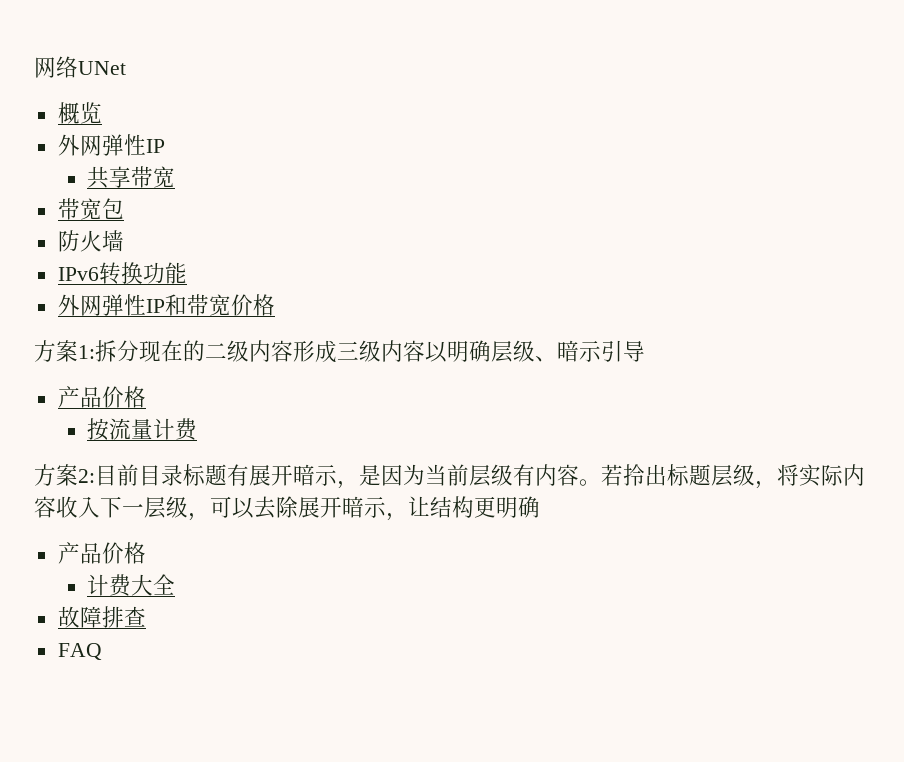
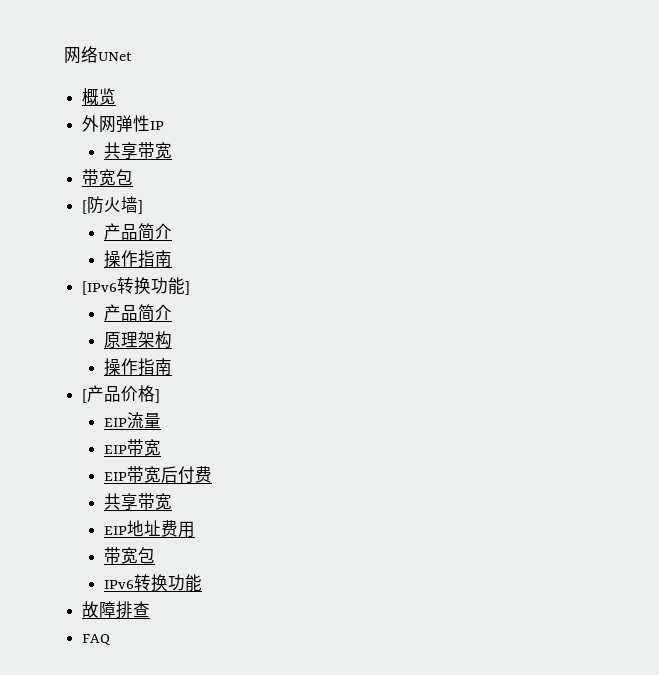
- 防火墙
+ [防火墙]
+ 产品简介
+ 操作指南
+ [IPv6转换功能]
+ 产品简介
+ 原理架构
+ 操作指南
+ [产品价格]
+ EIP流量
+ EIP带宽
+ EIP带宽后付费
+ 共享带宽
+ EIP地址费用
+ 带宽包
  IPv6转换功能
- 外网弹性IP和带宽价格
- 方案1:拆分现在的二级内容形成三级内容以明确层级、暗示引导
- 产品价格
- 按流量计费
- 方案2:目前目录标题有展开暗示，是因为当前层级有内容。若拎出标题层级，将实际内容收入下一层级，可以去除展开暗示，让结构更明确
- 产品价格
- 计费大全

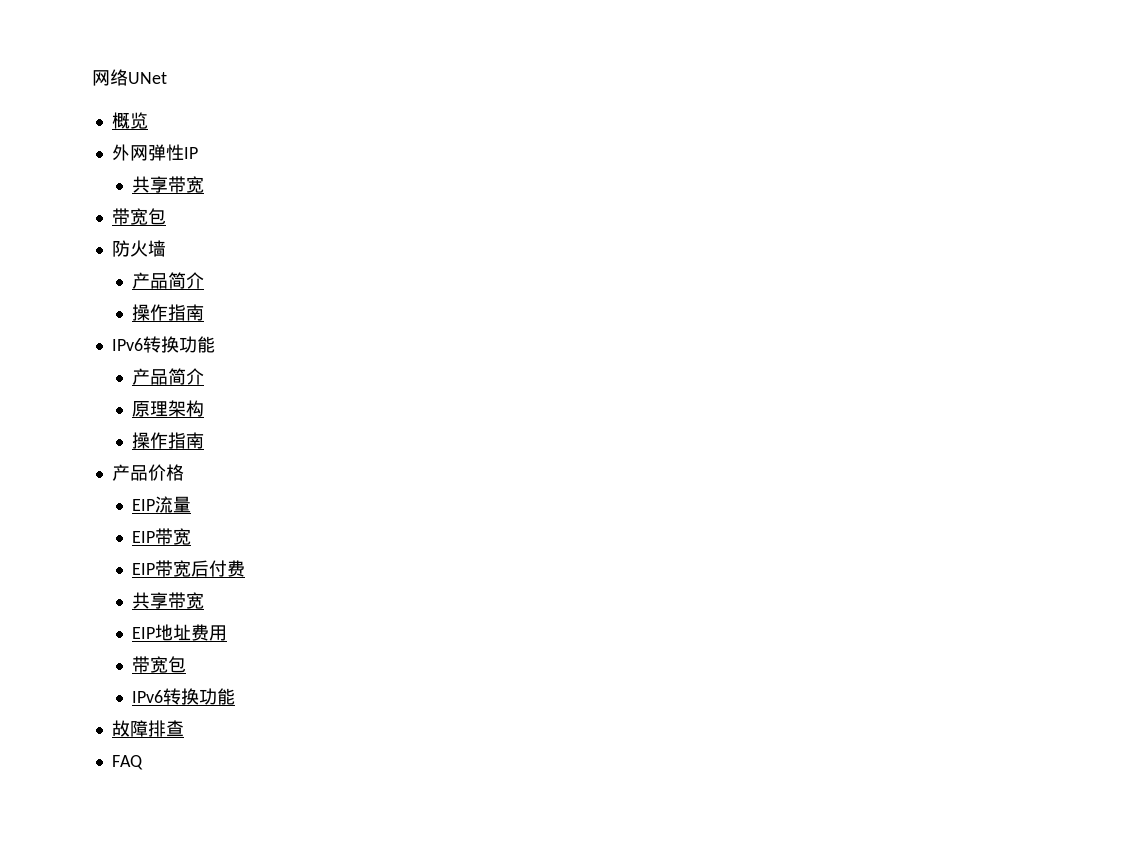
- [防火墙]
+ 防火墙
  产品简介
  操作指南
- [IPv6转换功能]
+ IPv6转换功能
- [产品价格]
+ 产品价格

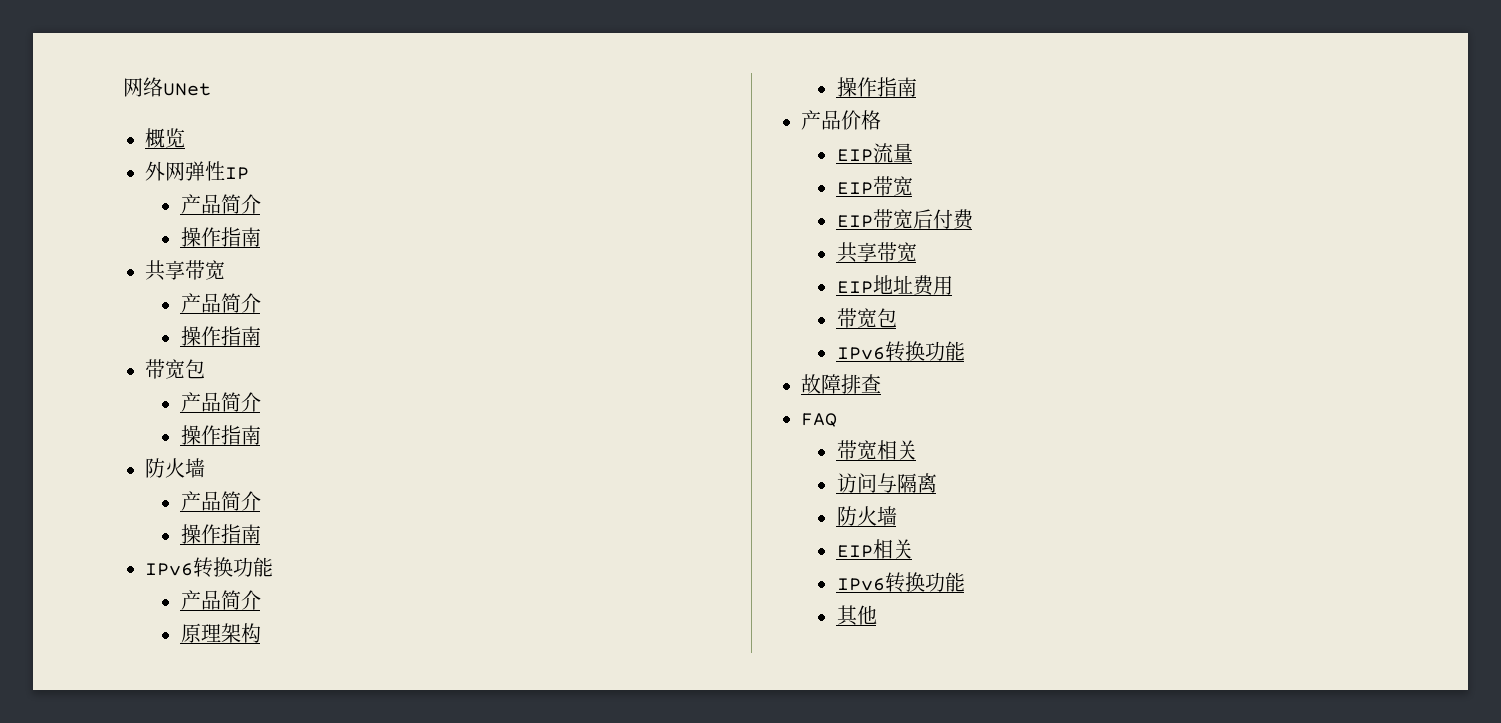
  外网弹性IP
+ 产品简介
+ 操作指南
  共享带宽
+ 产品简介
+ 操作指南
  带宽包
+ 产品简介
+ 操作指南
+ 带宽相关
+ 访问与隔离
+ 防火墙
+ EIP相关
+ IPv6转换功能
+ 其他

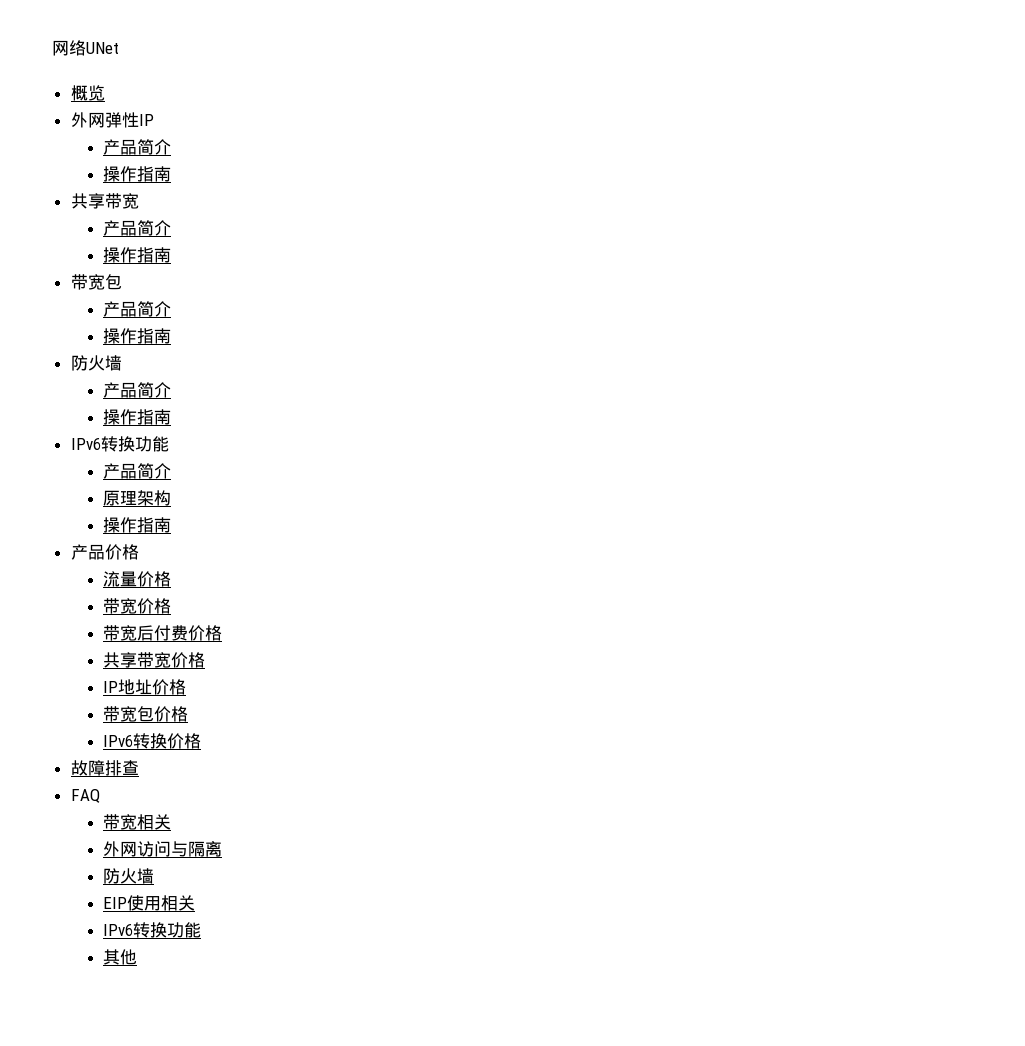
- EIP流量
- EIP带宽
- EIP带宽后付费
- 共享带宽
- EIP地址费用
- 带宽包
- IPv6转换功能
+ 流量价格
+ 带宽价格
+ 带宽后付费价格
+ 共享带宽价格
+ IP地址价格
+ 带宽包价格
+ IPv6转换价格
- 访问与隔离
+ 外网访问与隔离
- EIP相关
+ EIP使用相关

